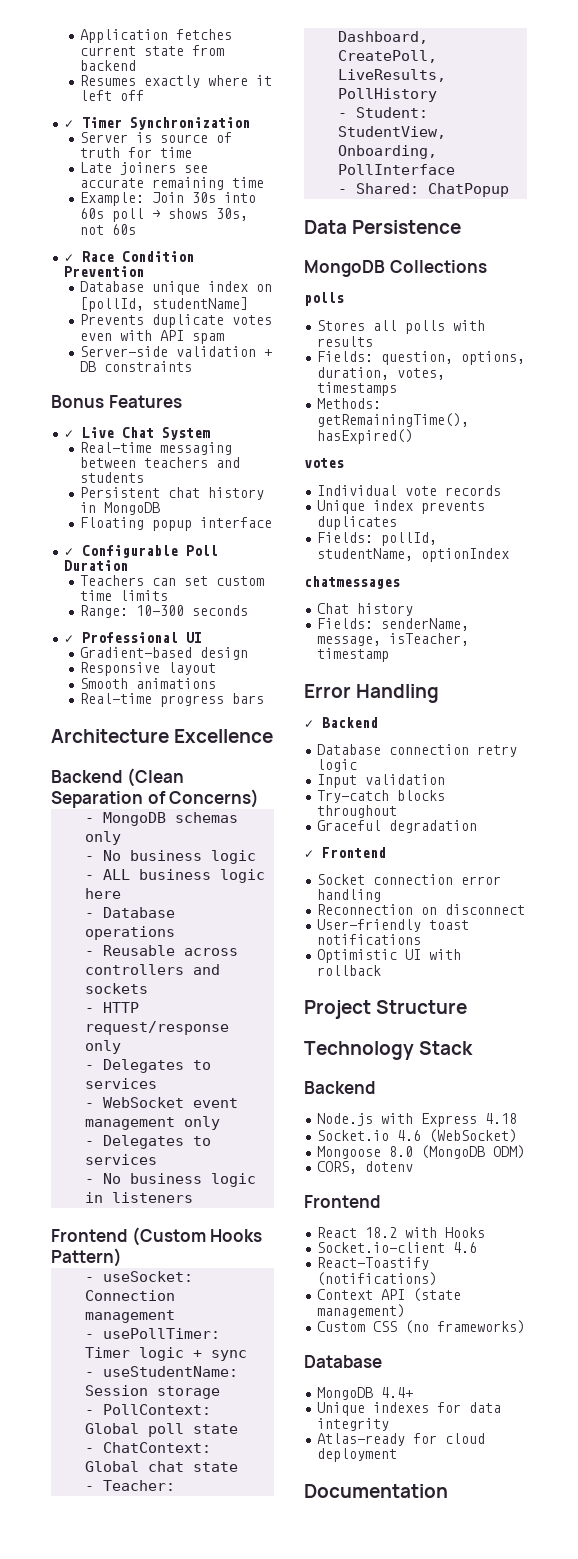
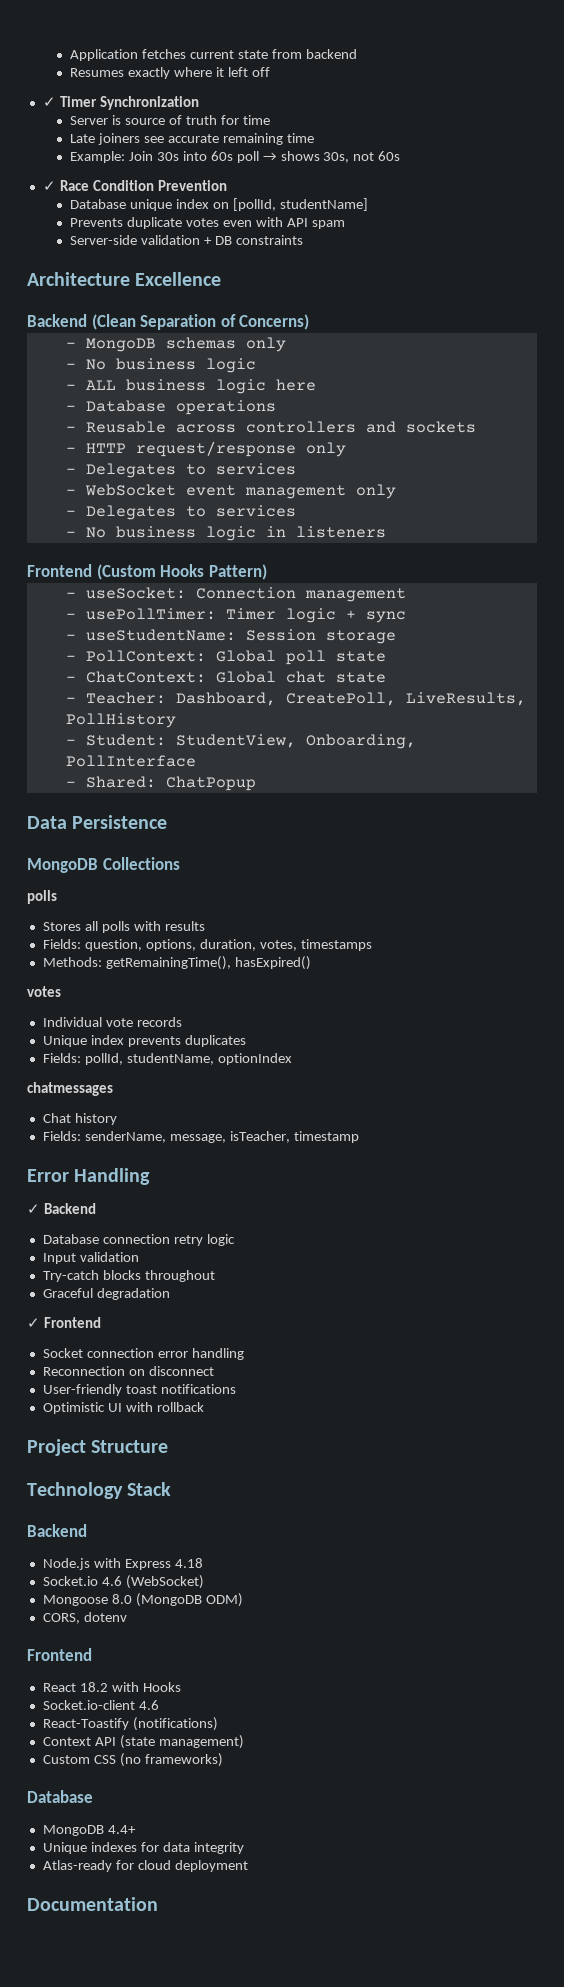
- Bonus Features
- ✓ Live Chat System
- Real-time messaging between teachers and students
- Persistent chat history in MongoDB
- Floating popup interface
- ✓ Configurable Poll Duration
- Teachers can set custom time limits
- Range: 10-300 seconds
- ✓ Professional UI
- Gradient-based design
- Responsive layout
- Smooth animations
- Real-time progress bars

